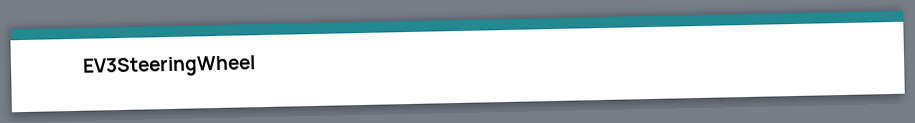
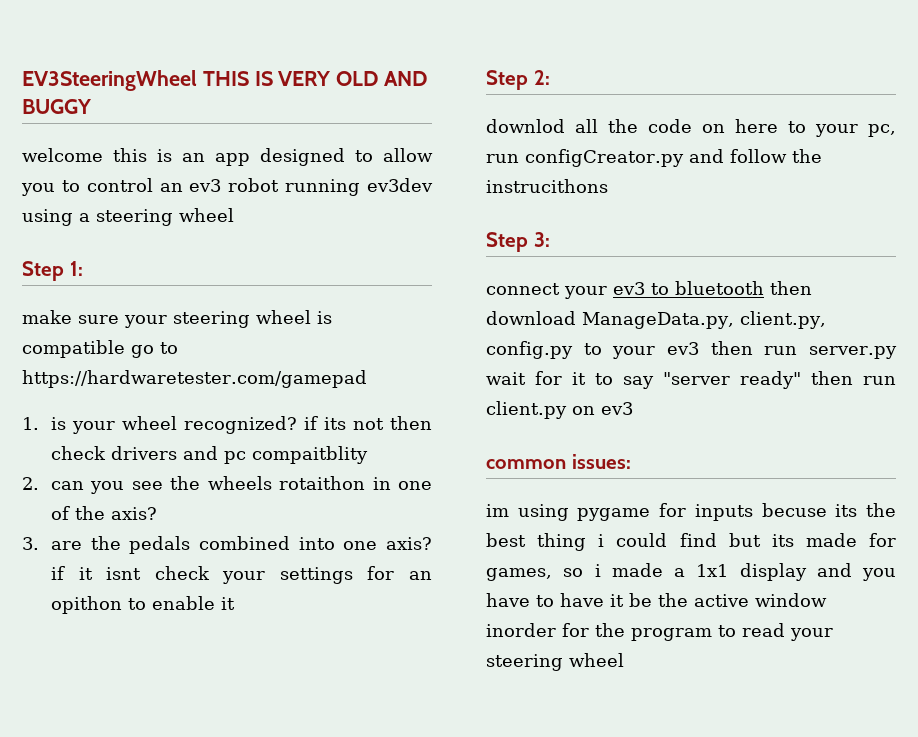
- EV3SteeringWheel
+ EV3SteeringWheel THIS IS VERY OLD AND BUGGY
+ welcome this is an app designed to allow you to control an ev3 robot running ev3dev using a steering wheel
+ Step 1:
+ make sure your steering wheel is compatible go to https://hardwaretester.com/gamepad
+ 1. is your wheel recognized? if its not then check drivers and pc compaitblity
+ 2. can you see the wheels rotaithon in one of the axis?
+ 3. are the pedals combined into one axis? if it isnt check your settings for an opithon to enable it
+ Step 2:
+ downlod all the code on here to your pc, run configCreator.py and follow the instrucithons
+ Step 3:
+ connect your ev3 to bluetooth then download ManageData.py, client.py, config.py to your ev3 then run server.py wait for it to say "server ready" then run client.py on ev3
+ common issues:
+ im using pygame for inputs becuse its the best thing i could find but its made for games, so i made a 1x1 display and you have to have it be the active window inorder for the program to read your steering wheel

